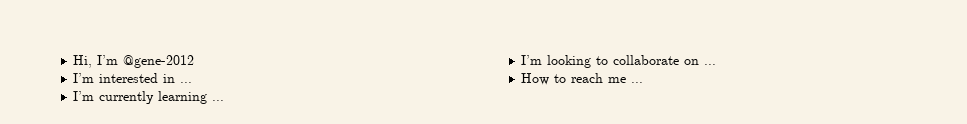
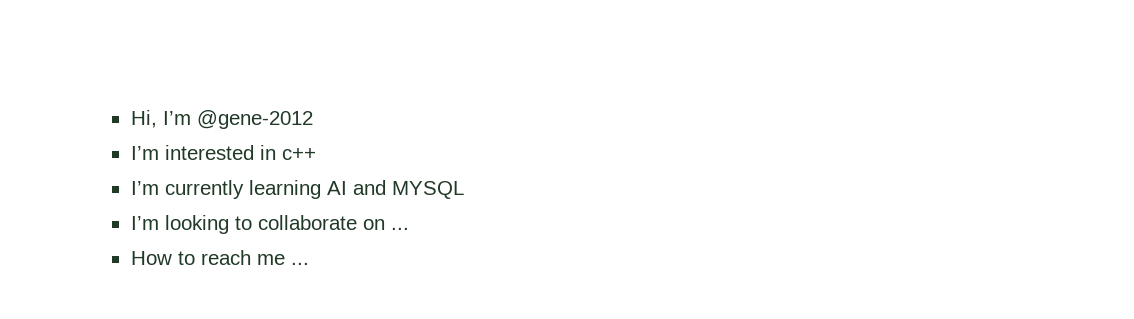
- I’m interested in ...
+ I’m interested in c++
- I’m currently learning ...
+ I’m currently learning AI and MYSQL

